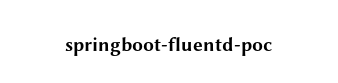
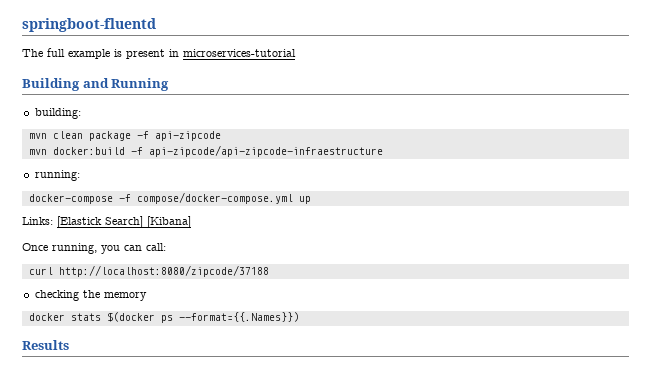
- springboot-fluentd-poc
+ springboot-fluentd
+ The full example is present in microservices-tutorial
+ Building and Running
+ building:
+ mvn clean package -f api-zipcode
+ mvn docker:build -f api-zipcode/api-zipcode-infraestructure
+ running:
+ docker-compose -f compose/docker-compose.yml up
+ Links: [Elastick Search] [Kibana]
+ Once running, you can call:
+ curl http://localhost:8080/zipcode/37188
+ checking the memory
+ docker stats $(docker ps --format={{.Names}})
+ Results

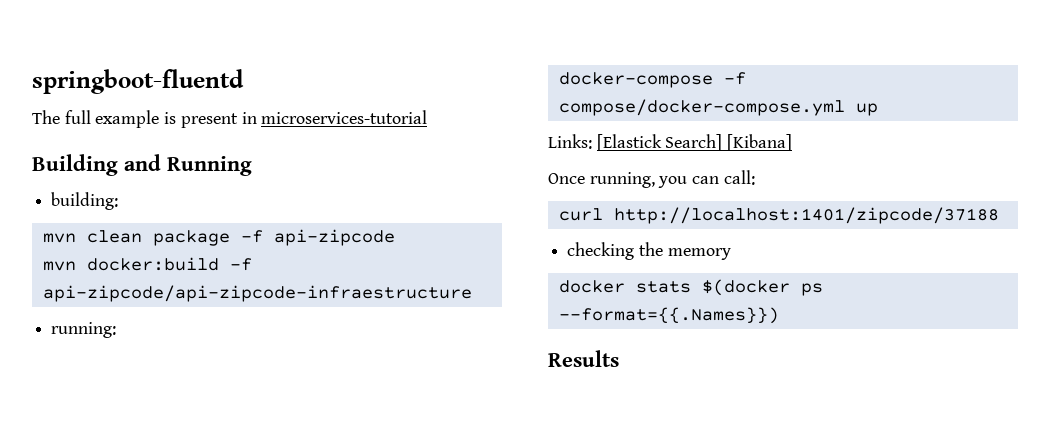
- curl http://localhost:8080/zipcode/37188
+ curl http://localhost:1401/zipcode/37188

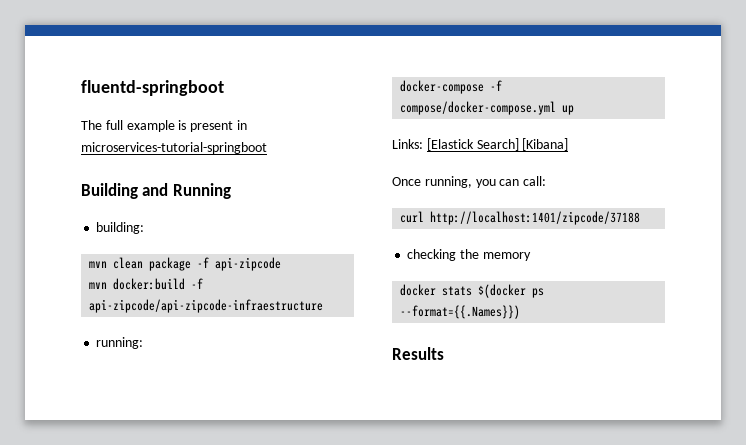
- springboot-fluentd
+ fluentd-springboot
- The full example is present in microservices-tutorial
+ The full example is present in microservices-tutorial-springboot

